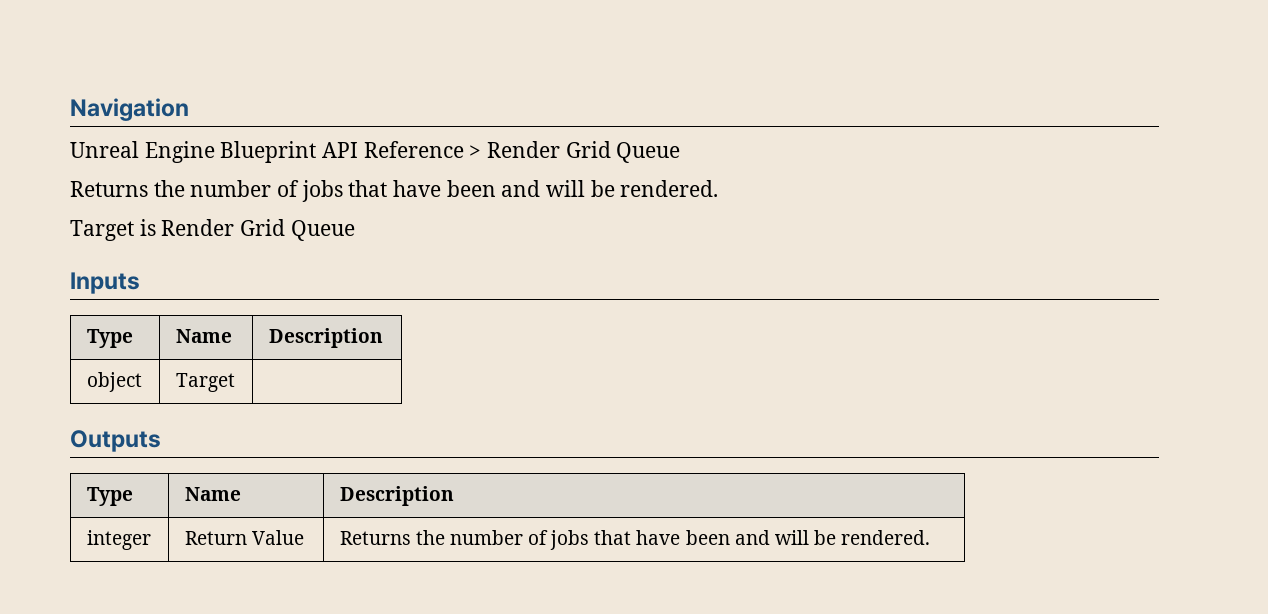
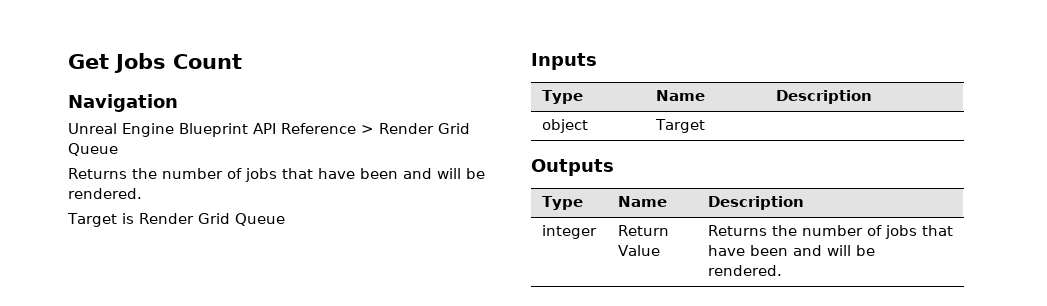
+ Get Jobs Count

